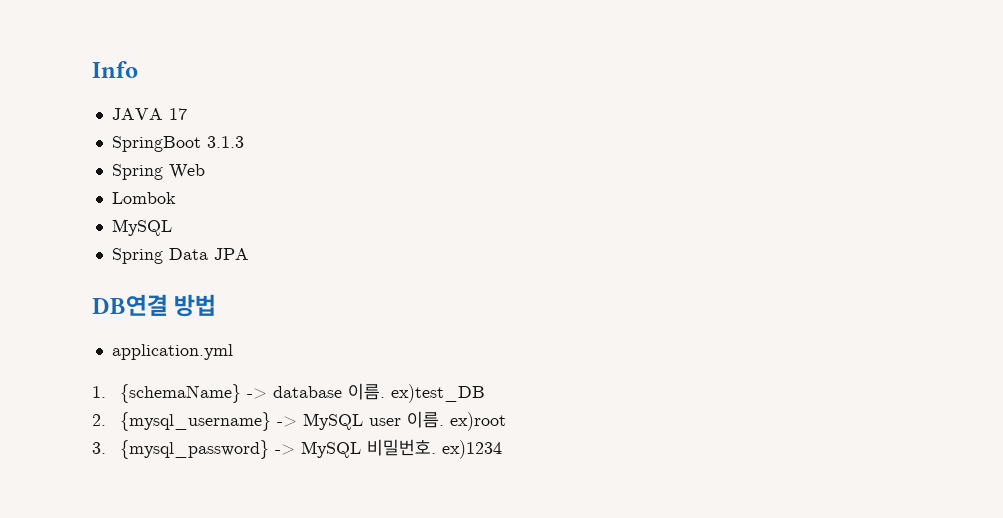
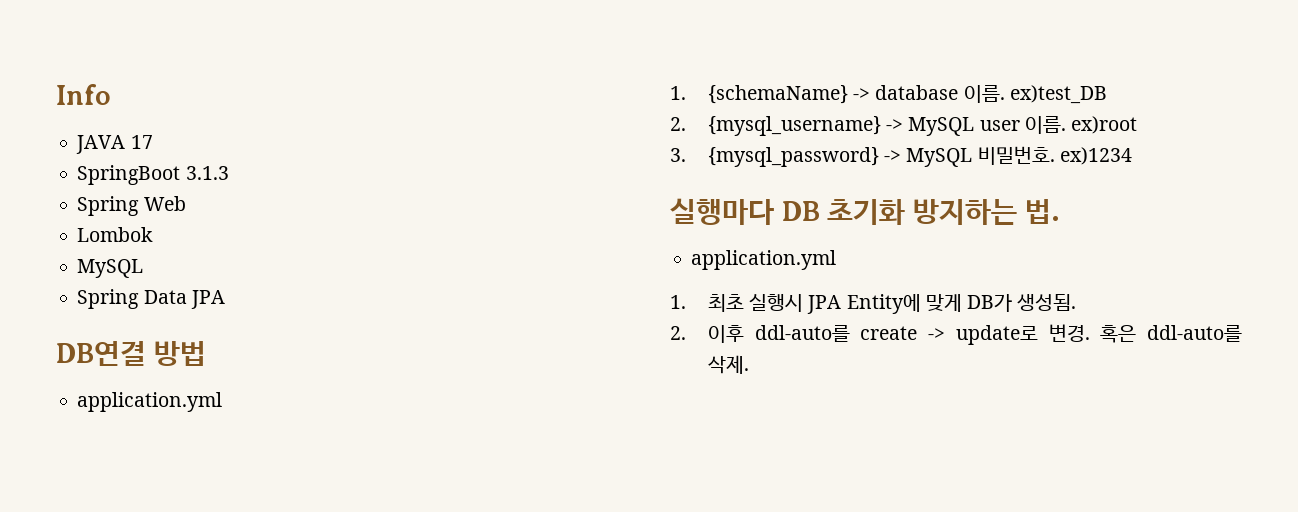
+ 실행마다 DB 초기화 방지하는 법.
+ application.yml
+ 1. 최초 실행시 JPA Entity에 맞게 DB가 생성됨.
+ 2. 이후 ddl-auto를 create -> update로 변경. 혹은 ddl-auto를 삭제.

